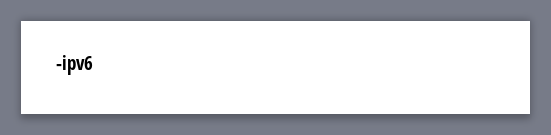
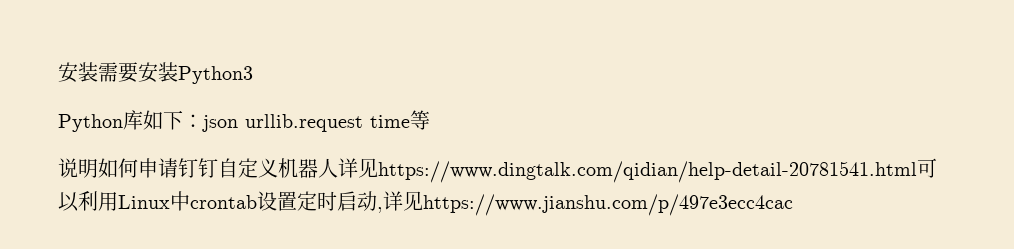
- -ipv6
+ 安装需要安装Python3
+ Python库如下：json urllib.request time等
+ 说明如何申请钉钉自定义机器人详见https://www.dingtalk.com/qidian/help-detail-20781541.html可以利用Linux中crontab设置定时启动,详见https://www.jianshu.com/p/497e3ecc4cac

